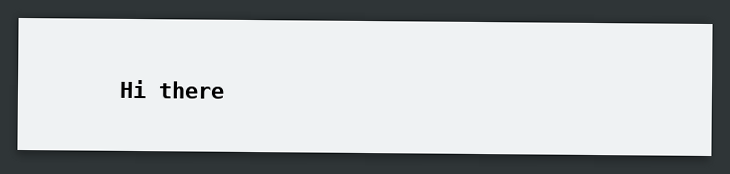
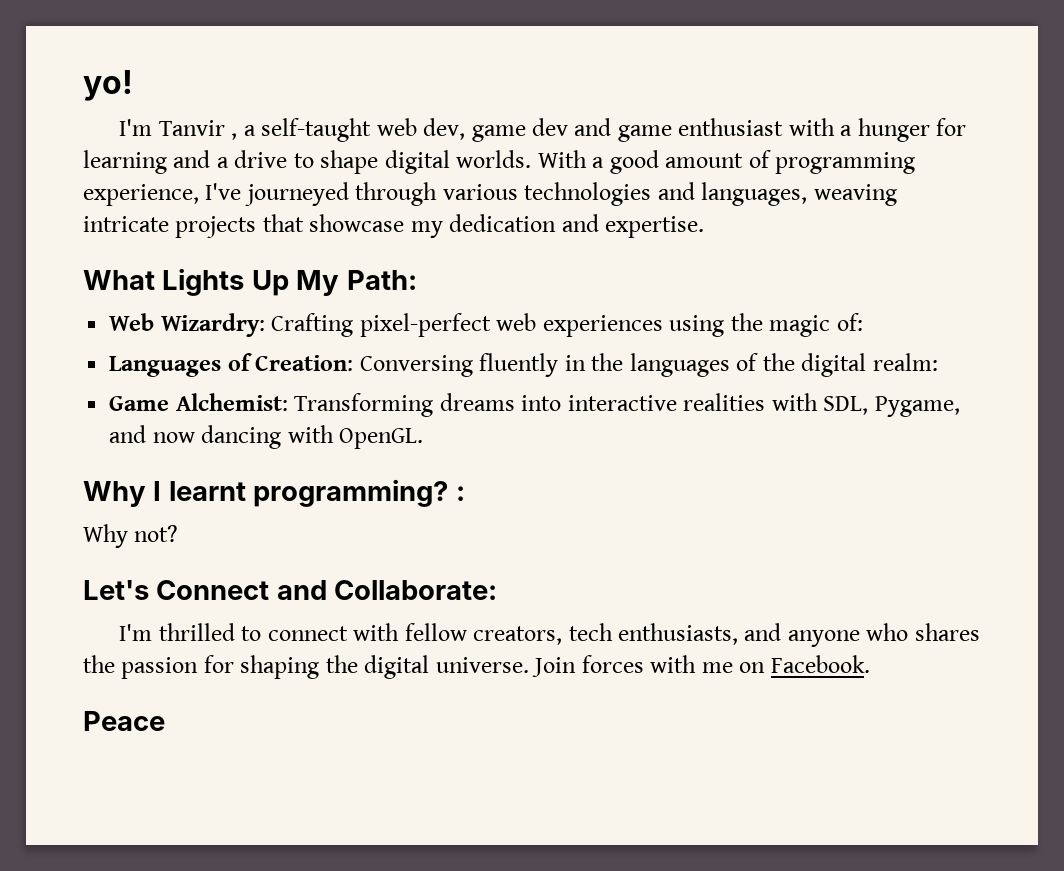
- Hi there
+ yo!
+ I'm Tanvir , a self-taught web dev, game dev and game enthusiast with a hunger for learning and a drive to shape digital worlds. With a good amount of programming experience, I've journeyed through various technologies and languages, weaving intricate projects that showcase my dedication and expertise.
+ What Lights Up My Path:
+ Web Wizardry: Crafting pixel-perfect web experiences using the magic of:
+ Languages of Creation: Conversing fluently in the languages of the digital realm:
+ Game Alchemist: Transforming dreams into interactive realities with SDL, Pygame, and now dancing with OpenGL.
+ Why I learnt programming? :
+ Why not?
+ Let's Connect and Collaborate:
+ I'm thrilled to connect with fellow creators, tech enthusiasts, and anyone who shares the passion for shaping the digital universe. Join forces with me on Facebook.
+ Peace

